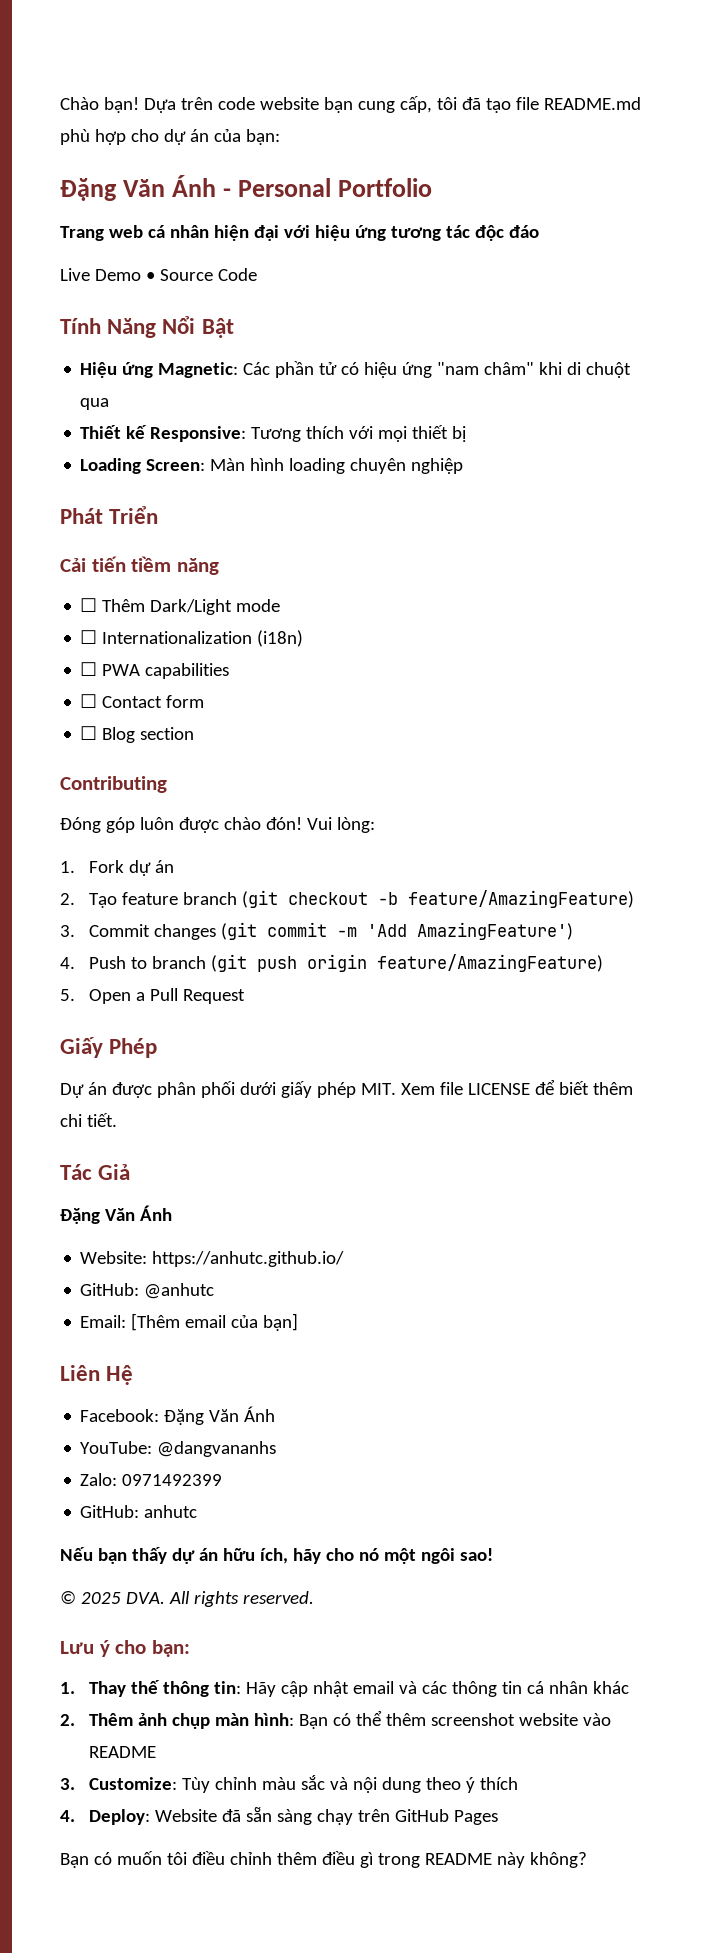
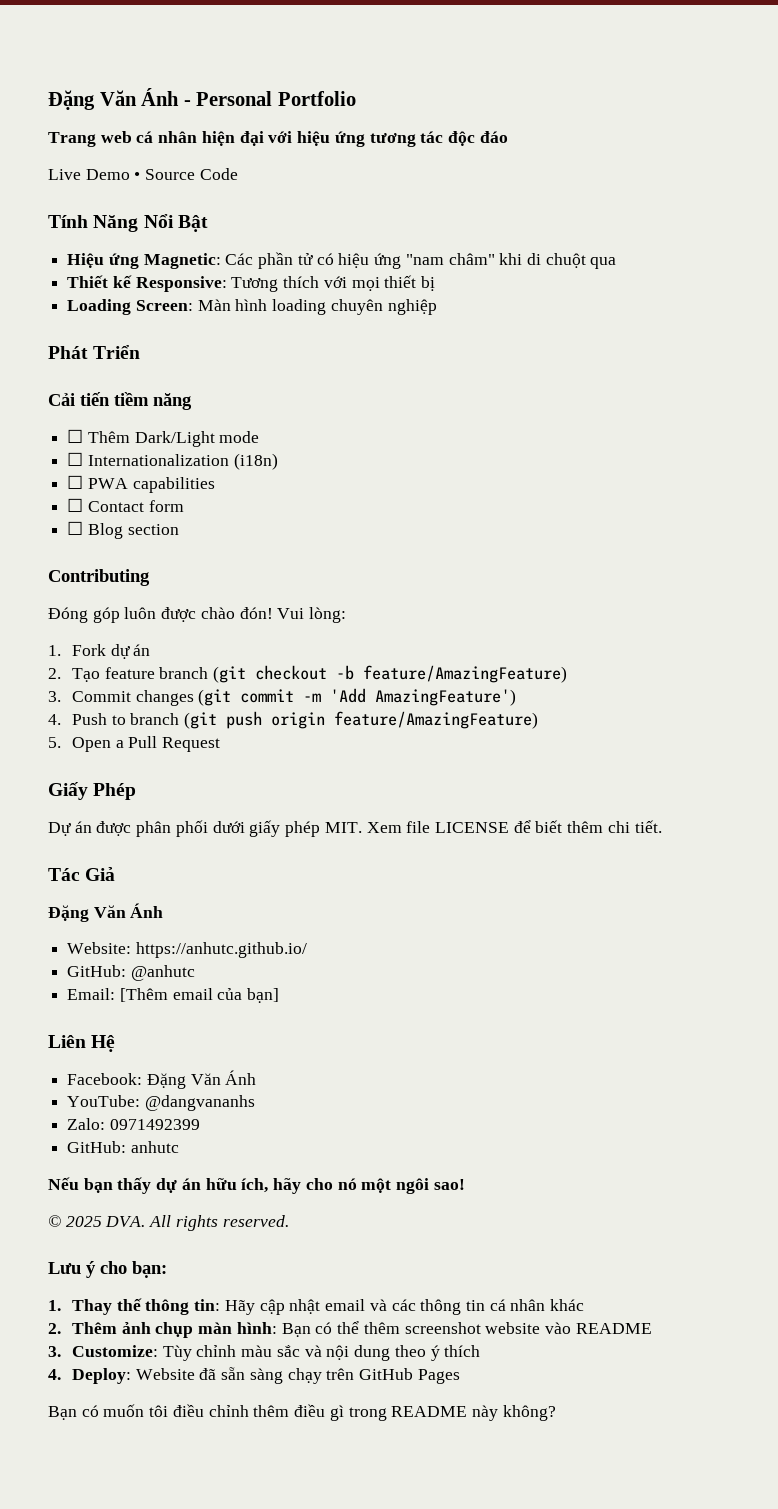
- Chào bạn! Dựa trên code website bạn cung cấp, tôi đã tạo file README.md phù hợp cho dự án của bạn:

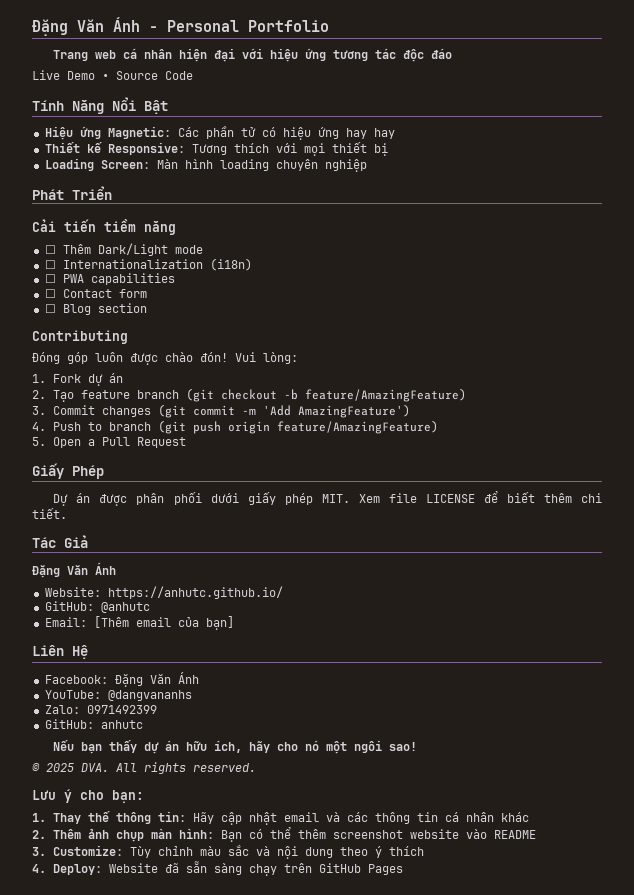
- Hiệu ứng Magnetic: Các phần tử có hiệu ứng "nam châm" khi di chuột qua
+ Hiệu ứng Magnetic: Các phần tử có hiệu ứng hay hay
- Bạn có muốn tôi điều chỉnh thêm điều gì trong README này không?

